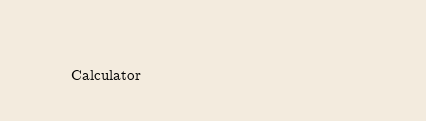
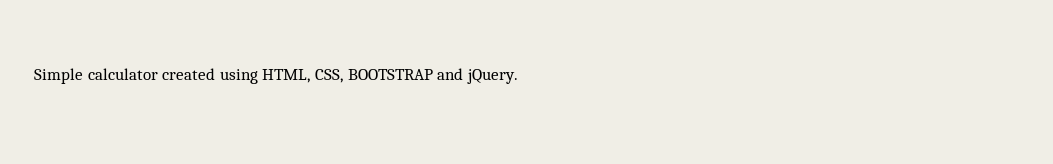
- Calculator
+ Simple calculator created using HTML, CSS, BOOTSTRAP and jQuery.

